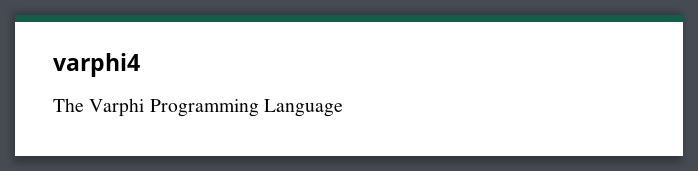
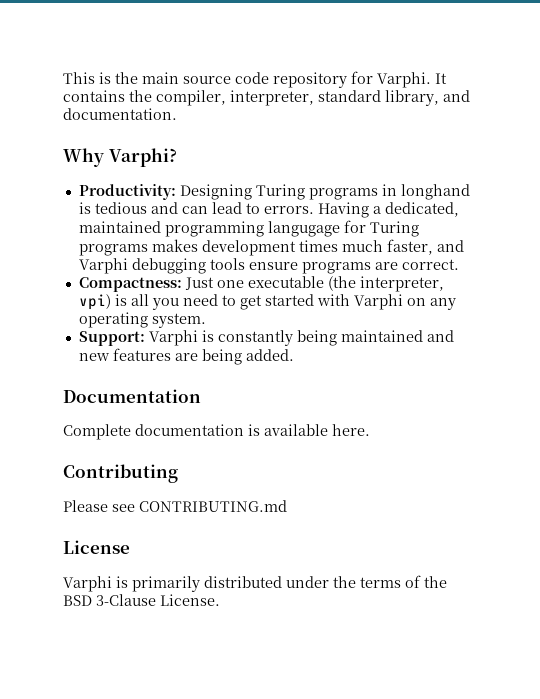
- varphi4
- The Varphi Programming Language
+ This is the main source code repository for Varphi. It contains the compiler, interpreter, standard library, and documentation.
+ Why Varphi?
+ Productivity: Designing Turing programs in longhand is tedious and can lead to errors. Having a dedicated, maintained programming langugage for Turing programs makes development times much faster, and Varphi debugging tools ensure programs are correct.
+ Compactness: Just one executable (the interpreter, vpi) is all you need to get started with Varphi on any operating system.
+ Support: Varphi is constantly being maintained and new features are being added.
+ Documentation
+ Complete documentation is available here.
+ Contributing
+ Please see CONTRIBUTING.md
+ License
+ Varphi is primarily distributed under the terms of the BSD 3-Clause License.

